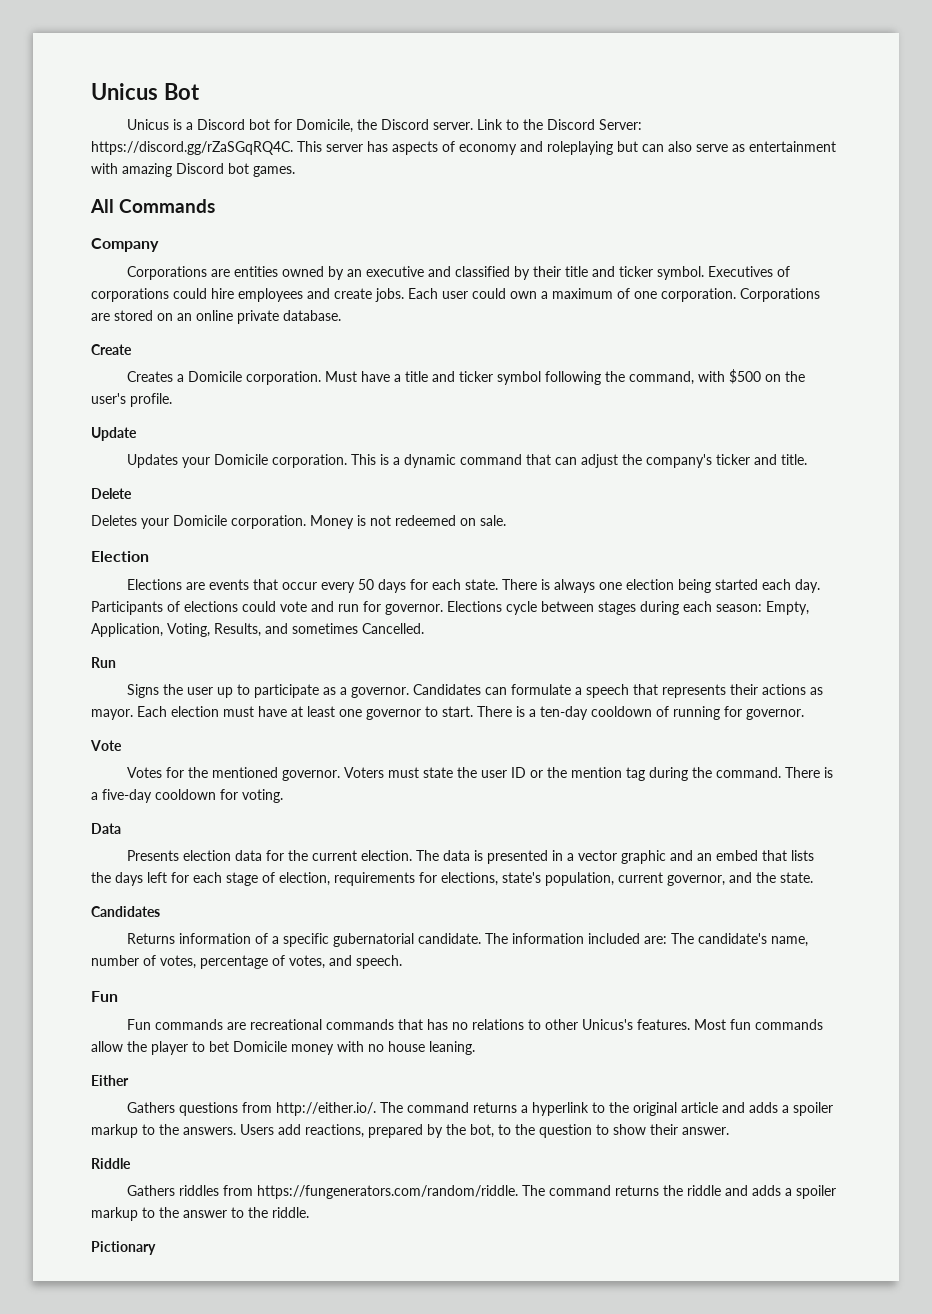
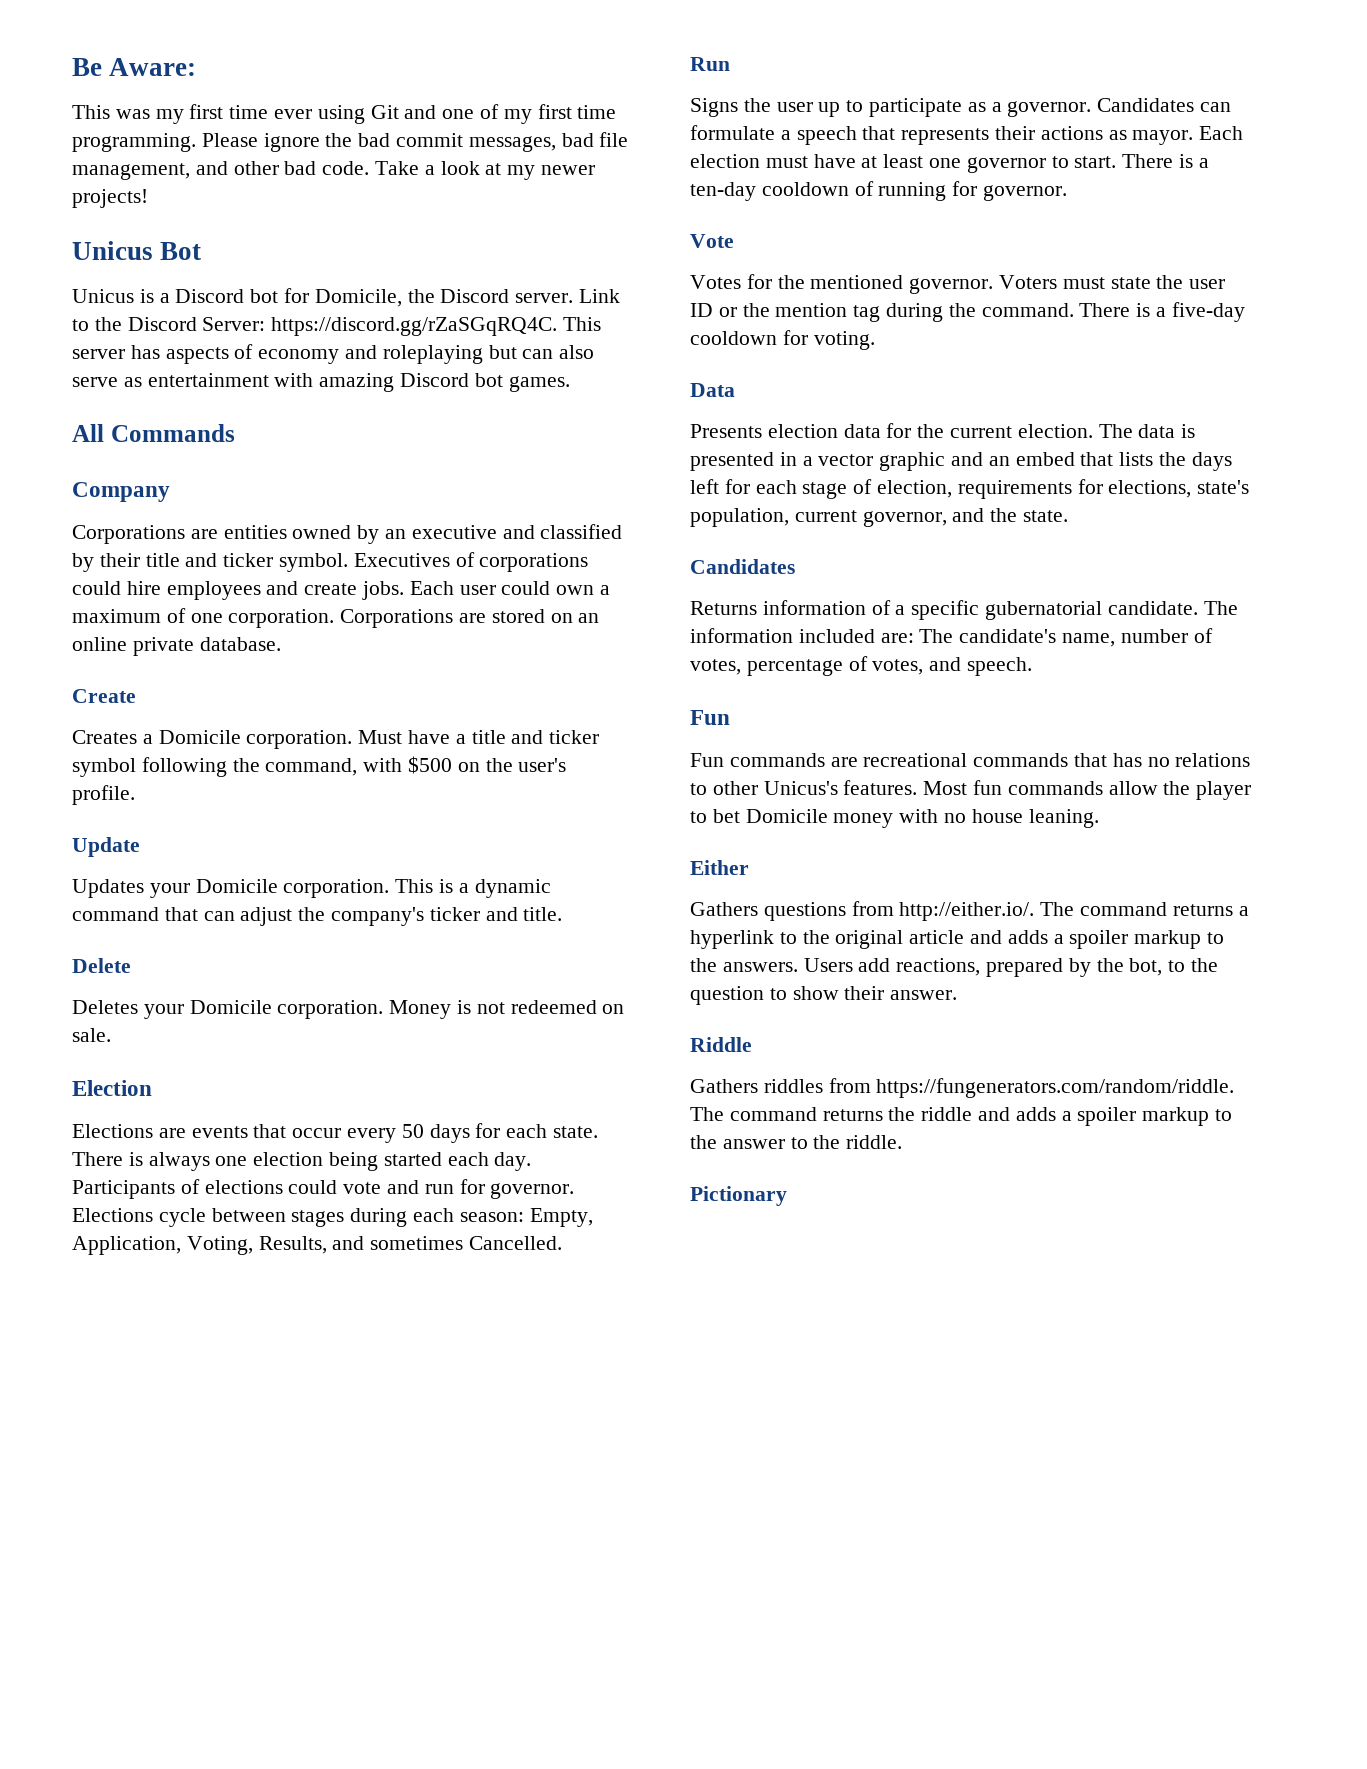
+ Be Aware:
+ This was my first time ever using Git and one of my first time programming. Please ignore the bad commit messages, bad file management, and other bad code. Take a look at my newer projects!

